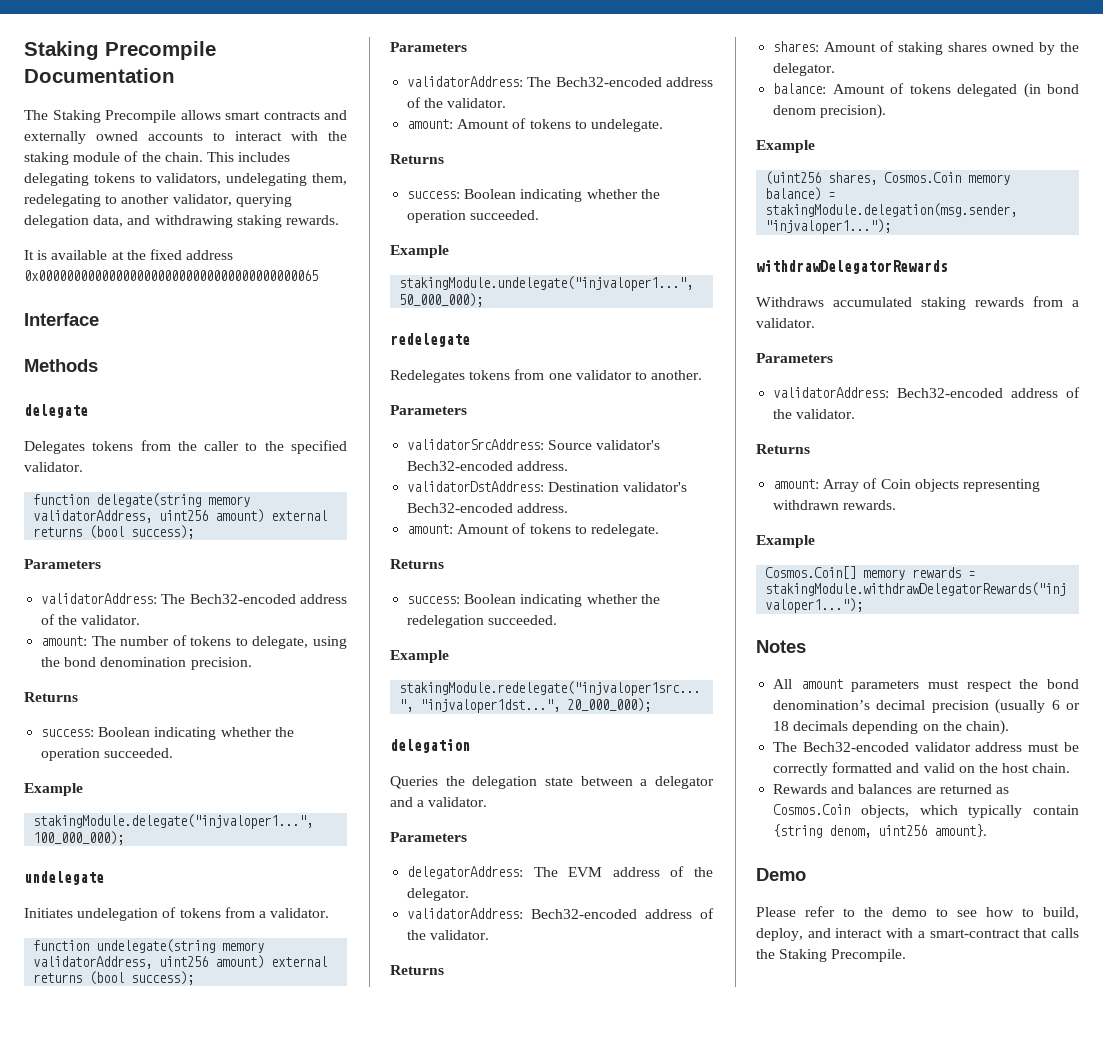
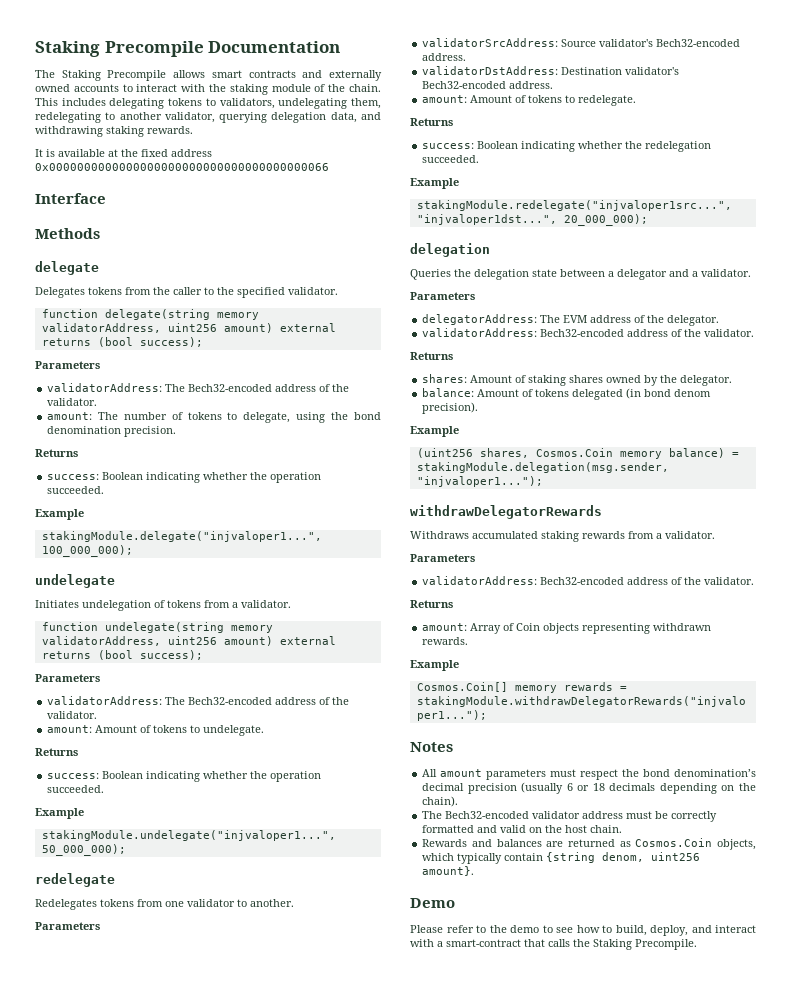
- It is available at the fixed address 0x0000000000000000000000000000000000000065
+ It is available at the fixed address 0x0000000000000000000000000000000000000066

